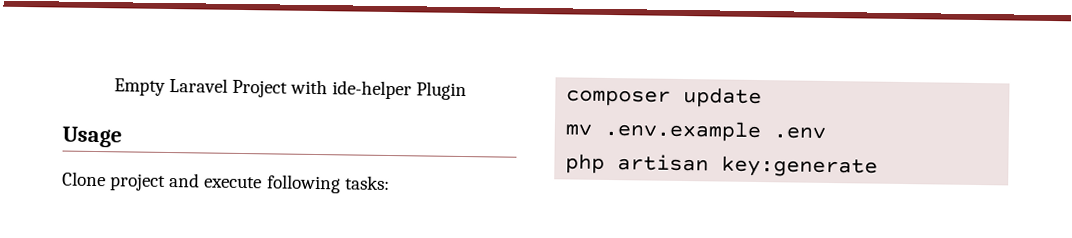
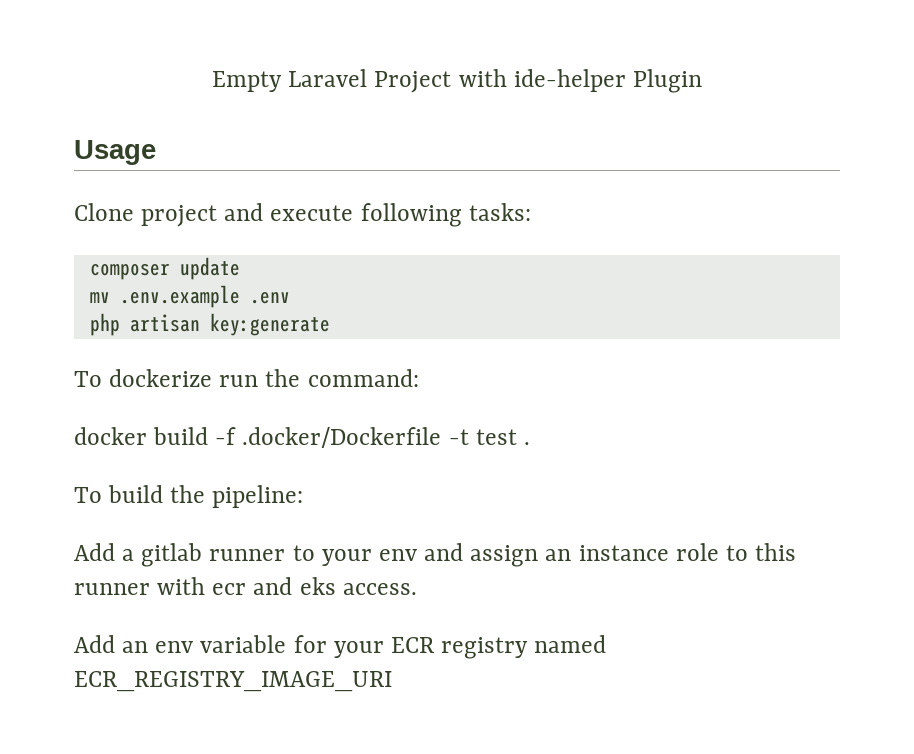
+ To dockerize run the command:
+ docker build -f .docker/Dockerfile -t test .
+ To build the pipeline:
+ Add a gitlab runner to your env and assign an instance role to this runner with ecr and eks access.
+ Add an env variable for your ECR registry named ECR_REGISTRY_IMAGE_URI

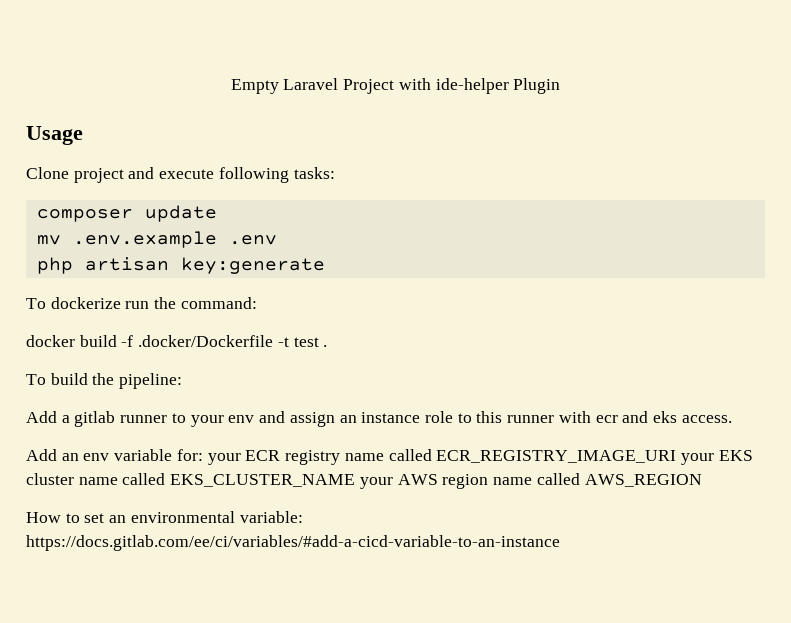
- Add an env variable for your ECR registry named ECR_REGISTRY_IMAGE_URI
+ Add an env variable for: your ECR registry name called ECR_REGISTRY_IMAGE_URI your EKS cluster name called EKS_CLUSTER_NAME your AWS region name called AWS_REGION
+ How to set an environmental variable: https://docs.gitlab.com/ee/ci/variables/#add-a-cicd-variable-to-an-instance

